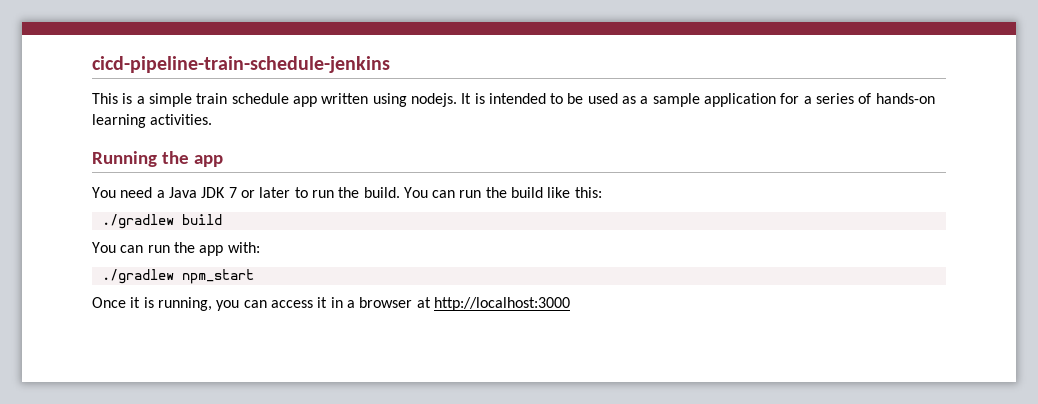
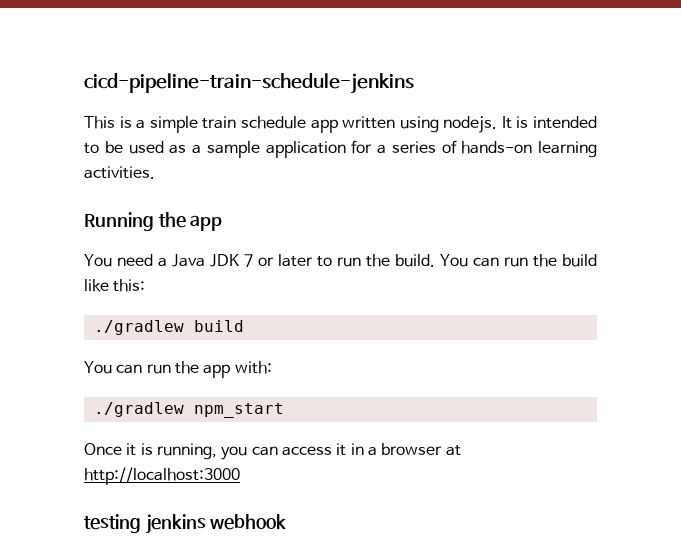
+ testing jenkins webhook

